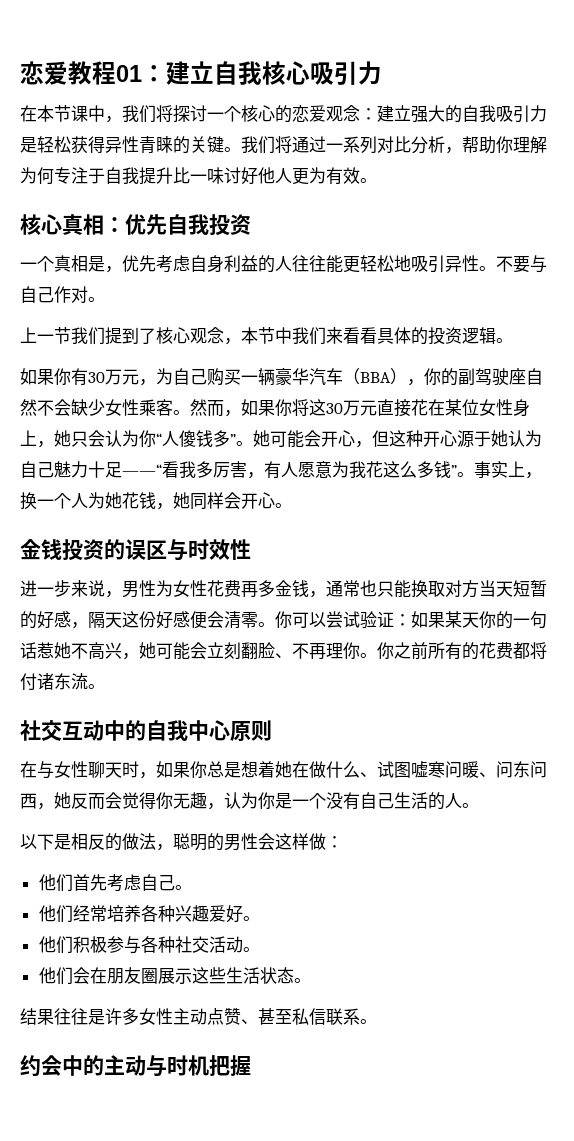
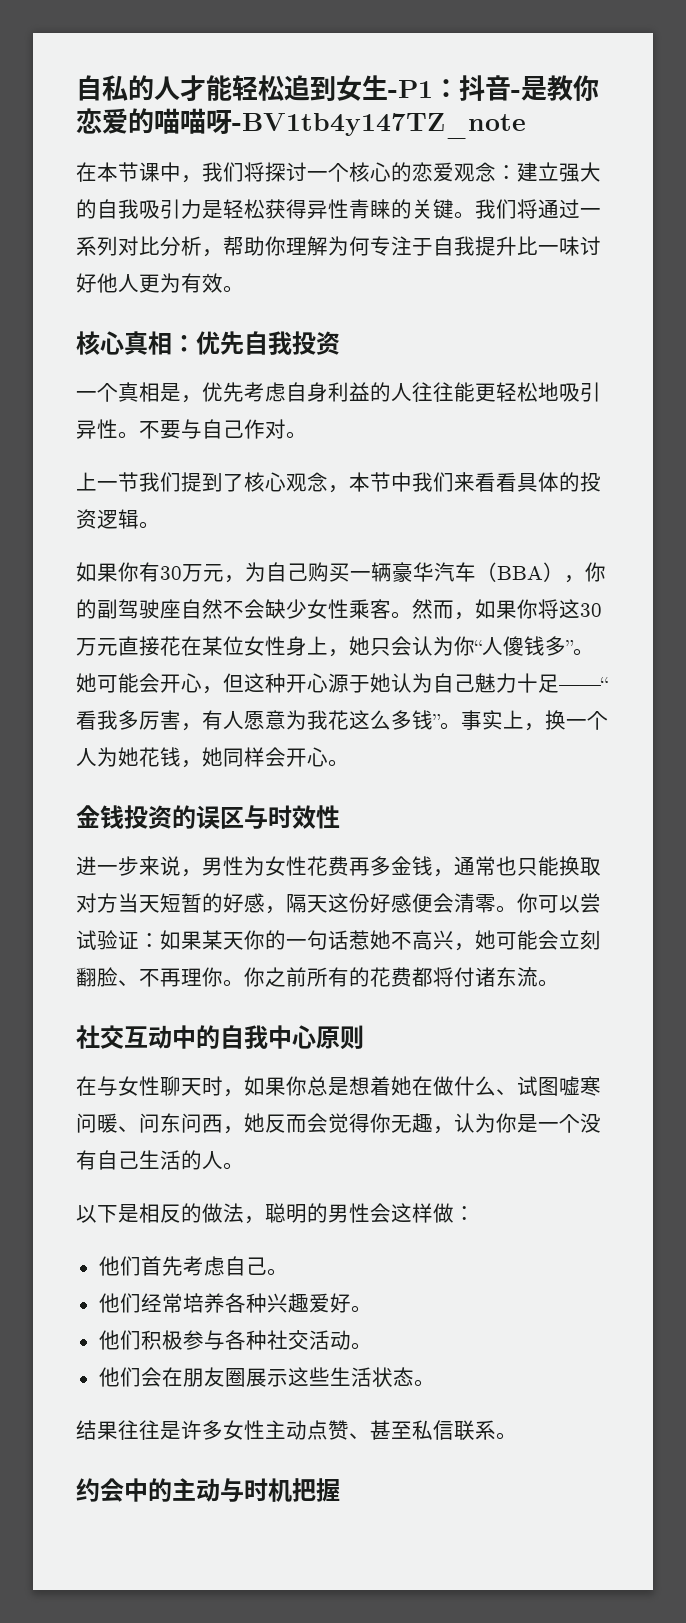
- 恋爱教程01：建立自我核心吸引力
+ 自私的人才能轻松追到女生-P1：抖音-是教你恋爱的喵喵呀-BV1tb4y147TZ_note

